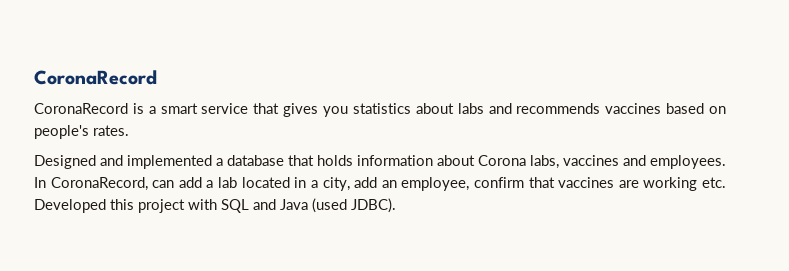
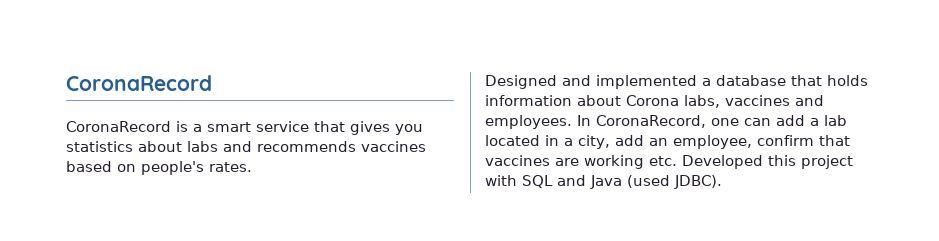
- In CoronaRecord, can add a lab located in a city, add an employee, confirm that vaccines are working etc. Developed this project with SQL and Java (used JDBC).
+ In CoronaRecord, one can add a lab located in a city, add an employee, confirm that vaccines are working etc. Developed this project with SQL and Java (used JDBC).

